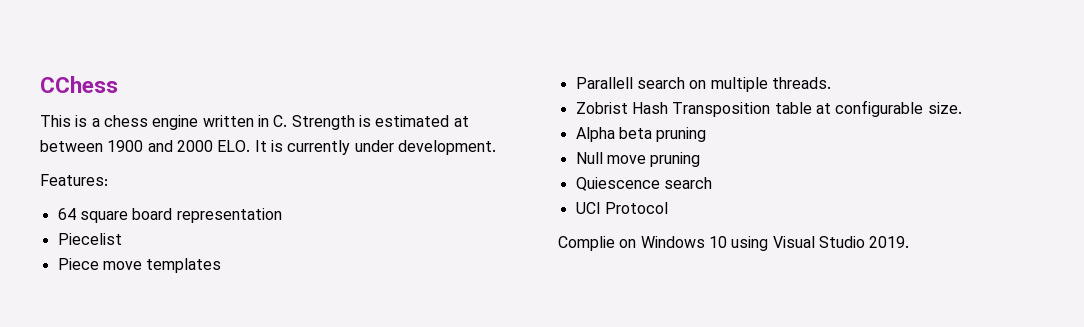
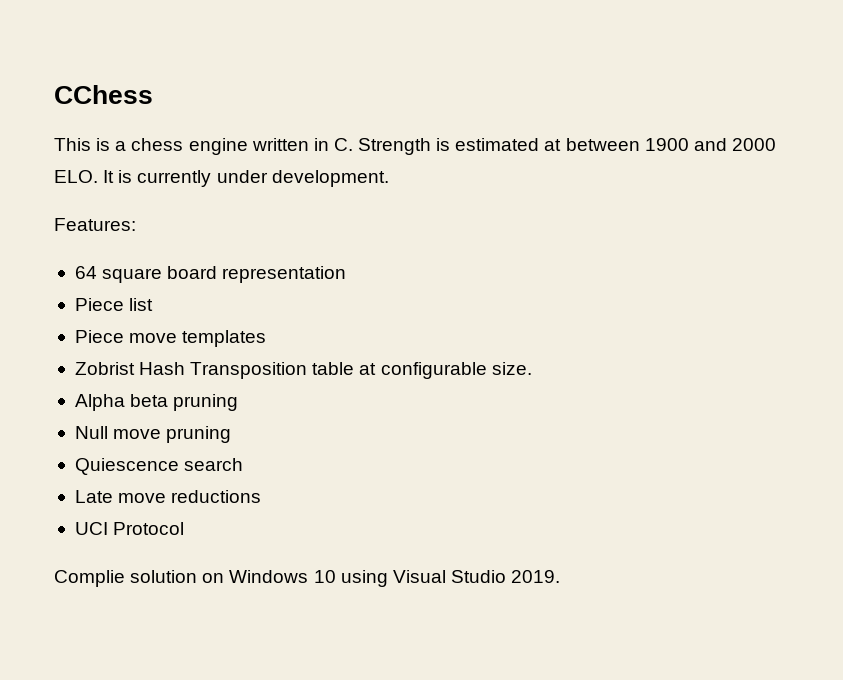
- Piecelist
+ Piece list
- Parallell search on multiple threads.
+ Late move reductions
- Complie on Windows 10 using Visual Studio 2019.
+ Complie solution on Windows 10 using Visual Studio 2019.

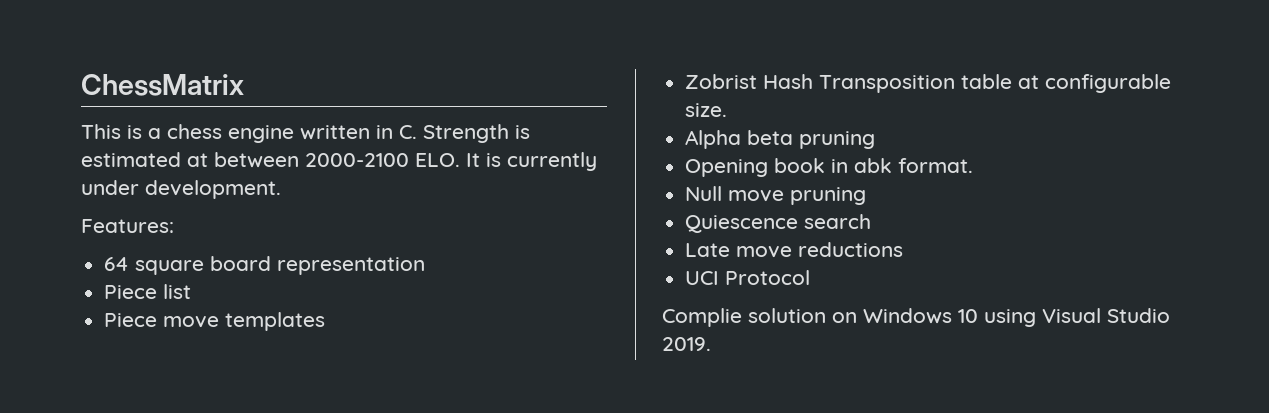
- CChess
+ ChessMatrix
- This is a chess engine written in C. Strength is estimated at between 1900 and 2000 ELO. It is currently under development.
+ This is a chess engine written in C. Strength is estimated at between 2000-2100 ELO. It is currently under development.
+ Opening book in abk format.

